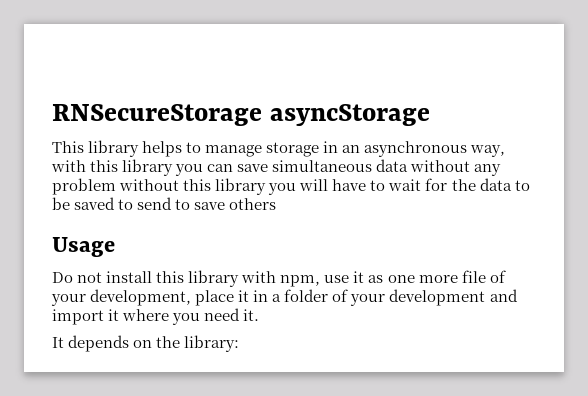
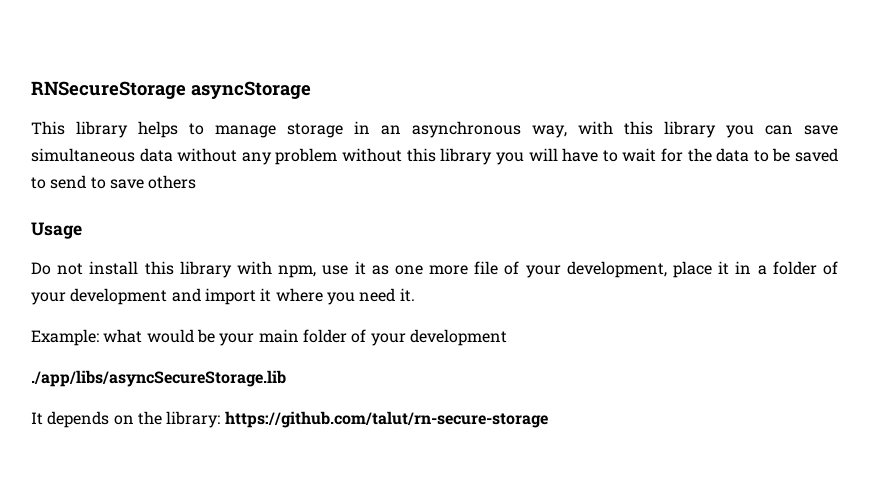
+ Example: what would be your main folder of your development
+ ./app/libs/asyncSecureStorage.lib
- It depends on the library:
+ It depends on the library: https://github.com/talut/rn-secure-storage

